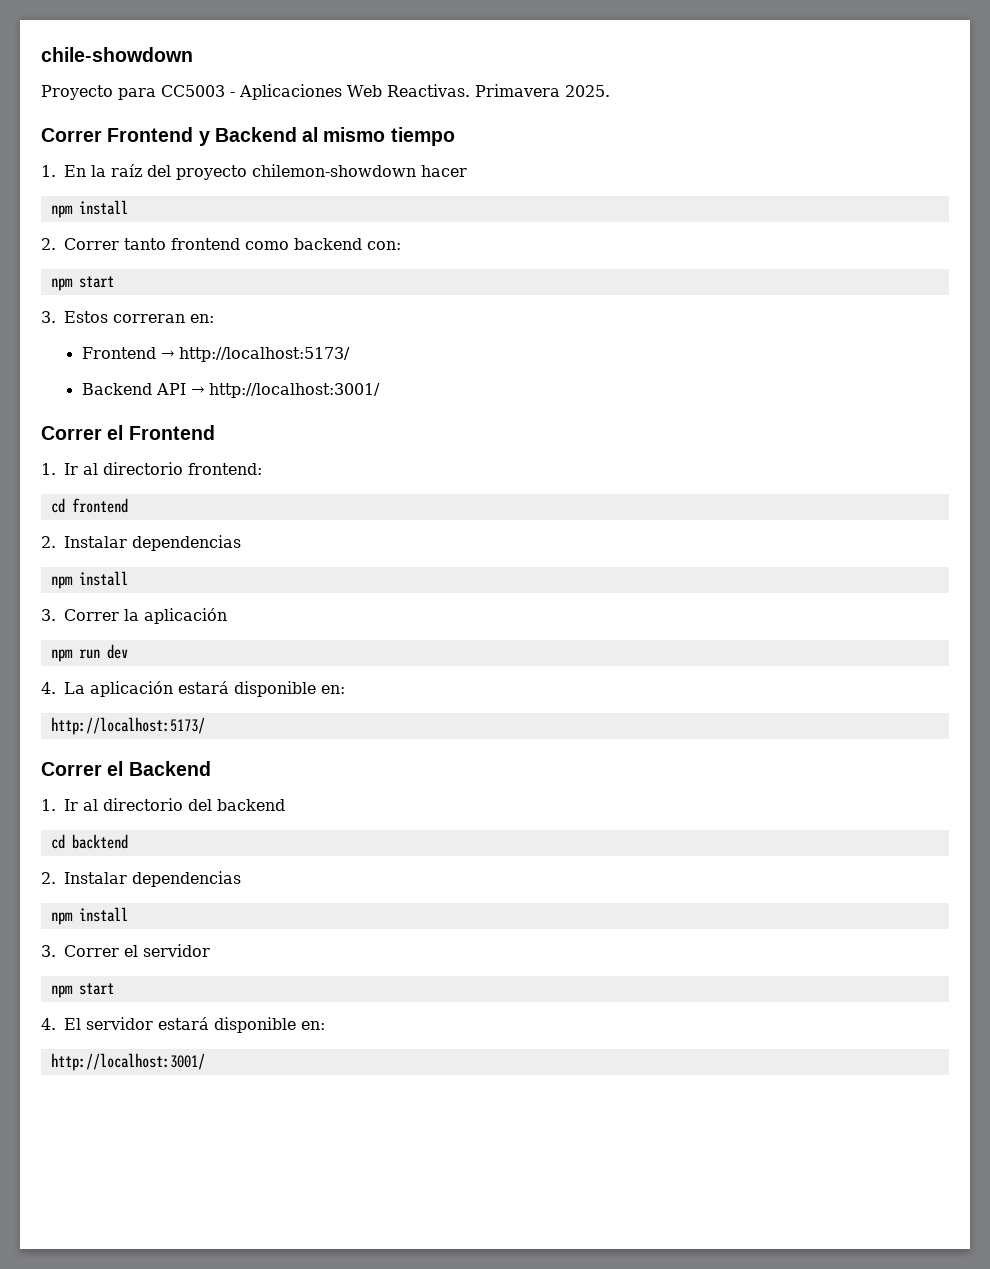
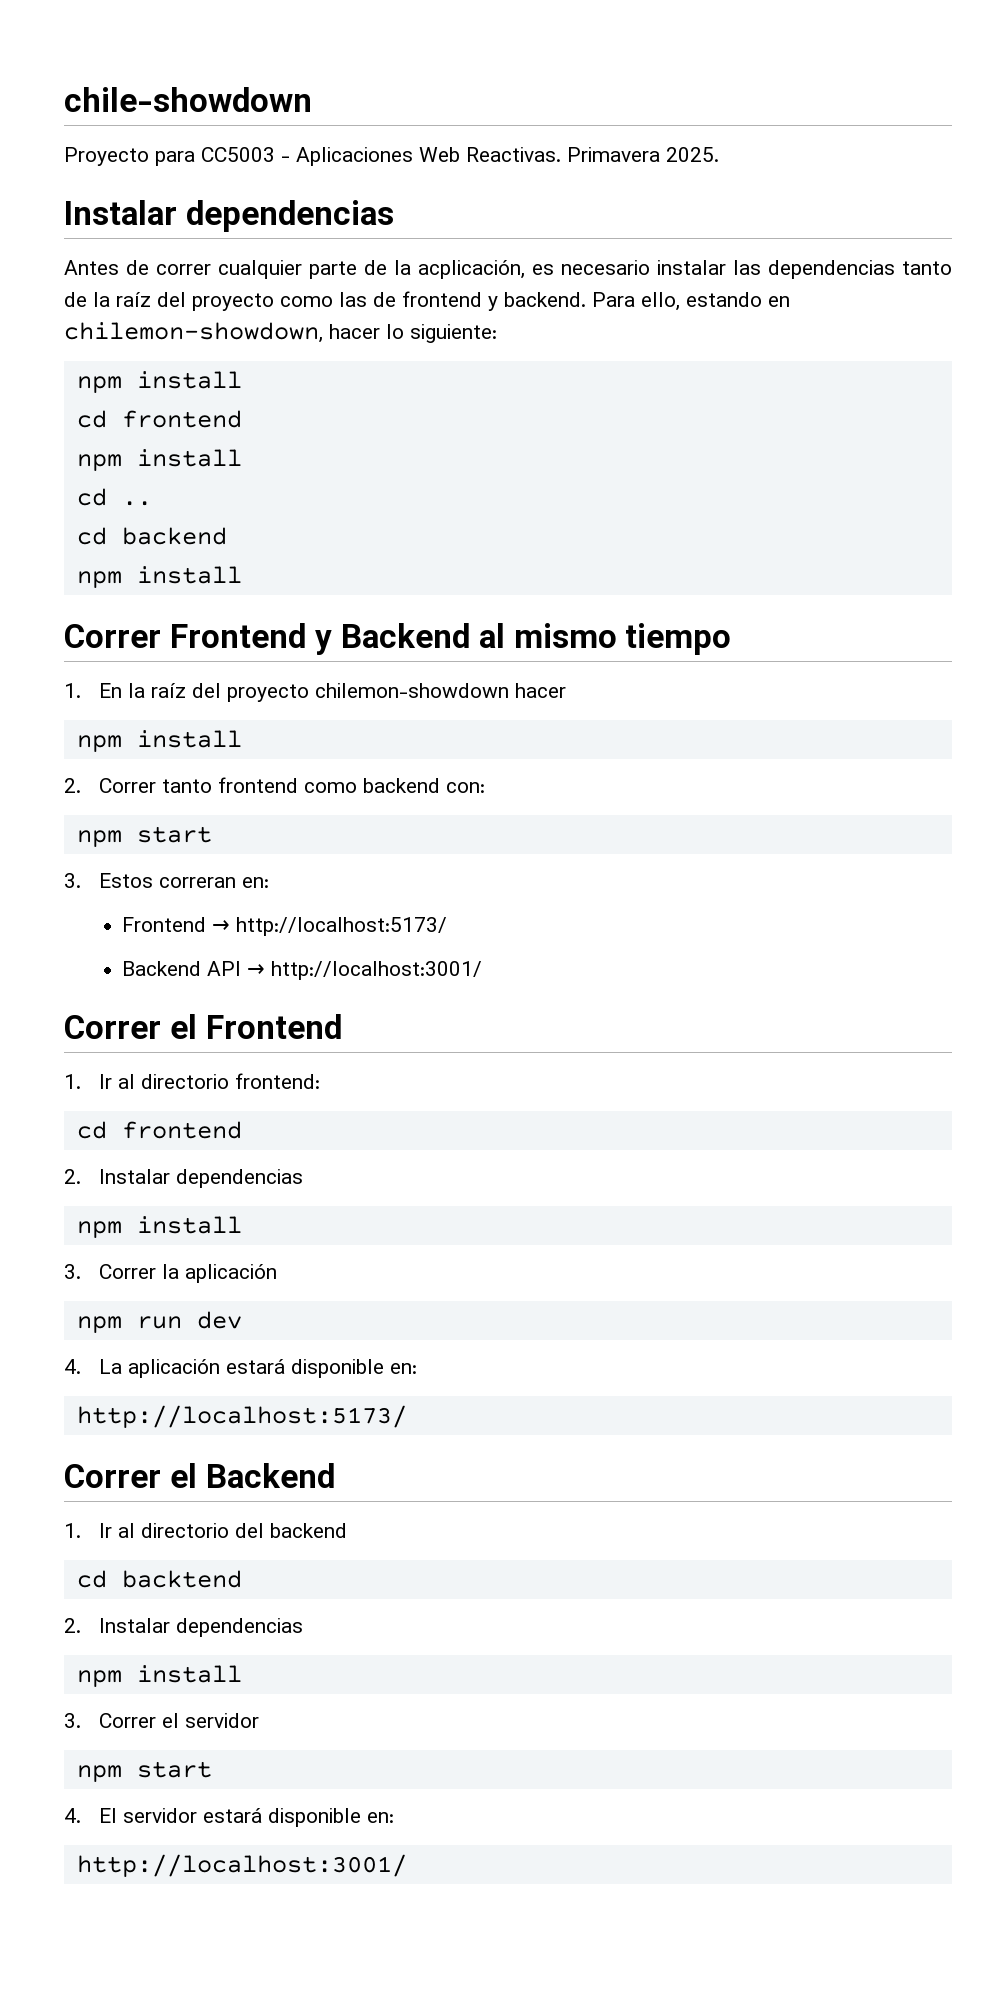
  Primavera 2025.
+ Instalar dependencias
+ Antes de correr cualquier parte de la acplicación, es necesario instalar las dependencias tanto de la raíz del proyecto como las de frontend y backend. Para ello, estando en chilemon-showdown, hacer lo siguiente:
+ npm install
+ cd frontend
+ npm install
+ cd ..
+ cd backend
+ npm install

